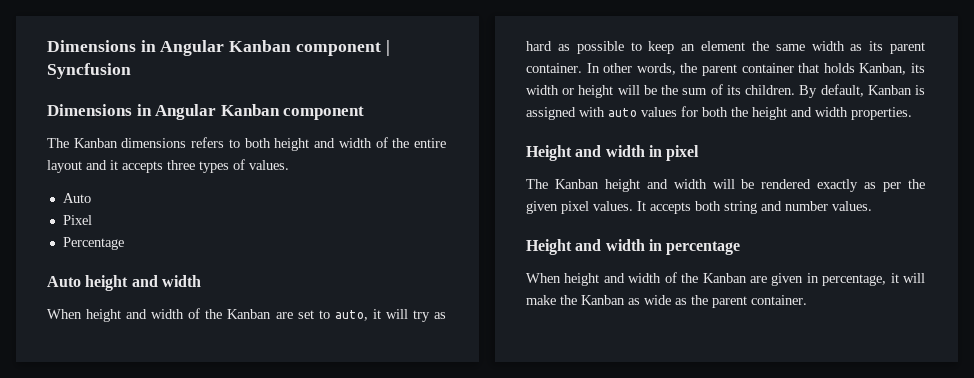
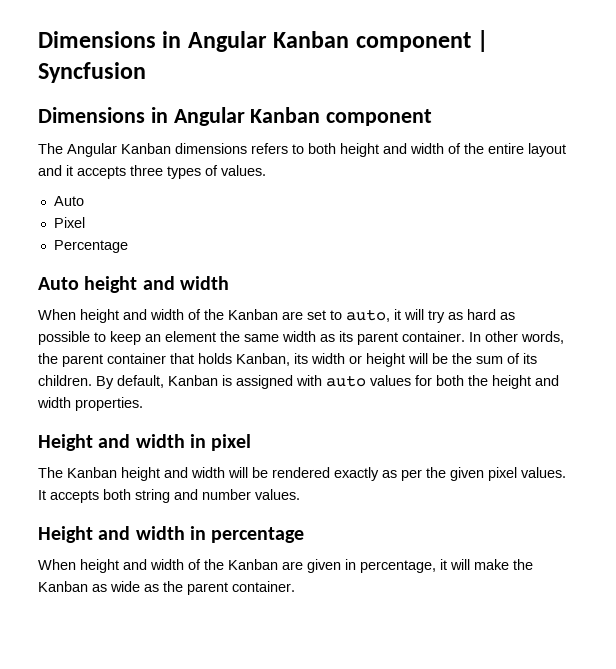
- The Kanban dimensions refers to both height and width of the entire layout and it accepts three types of values.
+ The Angular Kanban dimensions refers to both height and width of the entire layout and it accepts three types of values.

